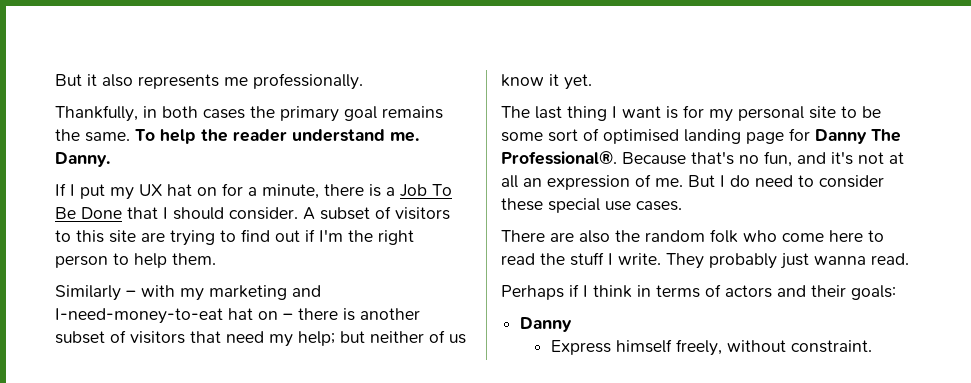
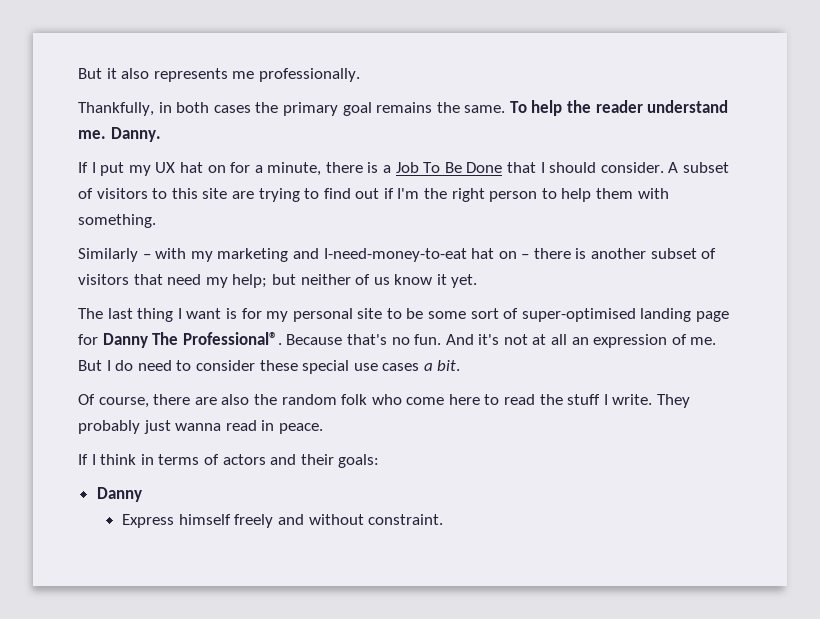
- A subset of visitors to this site are trying to find out if I'm the right person to help them.
+ A subset of visitors to this site are trying to find out if I'm the right person to help them with something.
- The last thing I want is for my personal site to be some sort of optimised landing page for Danny The Professional®.
+ The last thing I want is for my personal site to be some sort of super-optimised landing page for Danny The Professional®.
- Because that's no fun, and it's not at all an expression of me.
+ Because that's no fun. And it's not at all an expression of me.
- But I do need to consider these special use cases.
- There are also the random folk who come here to read the stuff I write.
+ But I do need to consider these special use cases a bit.
+ Of course, there are also the random folk who come here to read the stuff I write.
- They probably just wanna read.
- Perhaps if I think in terms of actors and their goals:
+ They probably just wanna read in peace.
+ If I think in terms of actors and their goals:
- Express himself freely, without constraint.
+ Express himself freely and without constraint.

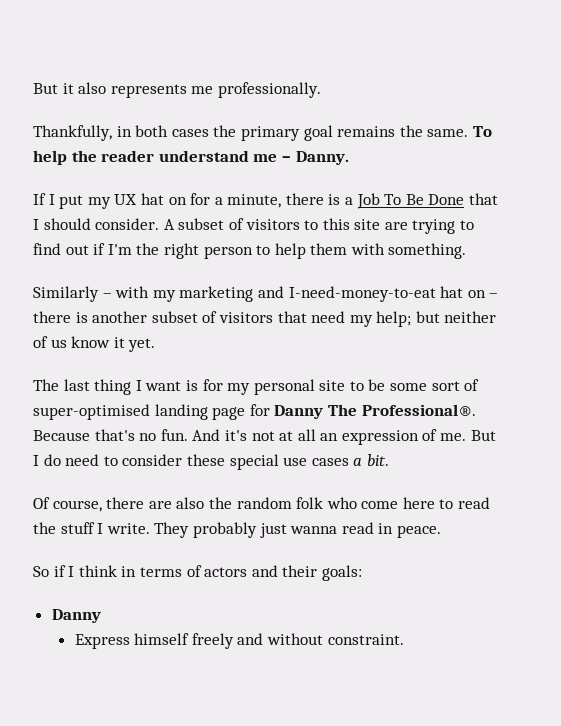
- To help the reader understand me. Danny.
+ To help the reader understand me – Danny.
- If I think in terms of actors and their goals:
+ So if I think in terms of actors and their goals:

